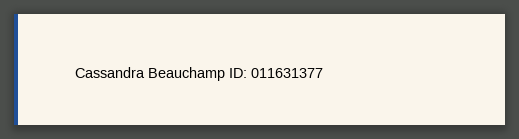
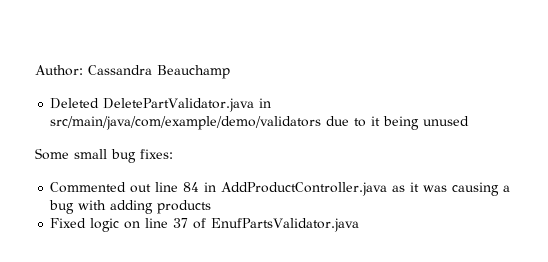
- Cassandra Beauchamp ID: 011631377
+ Author: Cassandra Beauchamp
+ Deleted DeletePartValidator.java in src/main/java/com/example/demo/validators due to it being unused
+ Some small bug fixes:
+ Commented out line 84 in AddProductController.java as it was causing a bug with adding products
+ Fixed logic on line 37 of EnufPartsValidator.java

